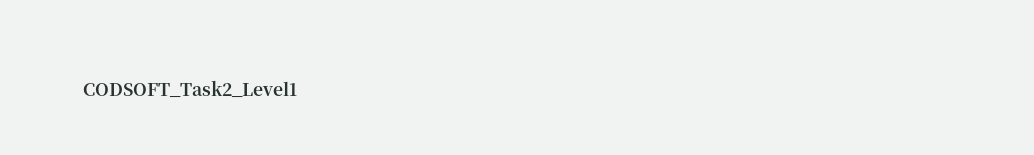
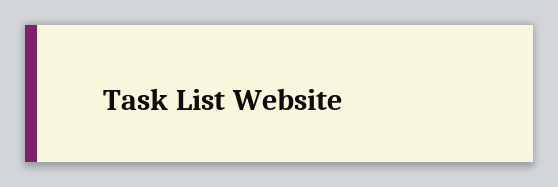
- CODSOFT_Task2_Level1
+ Task List Website

